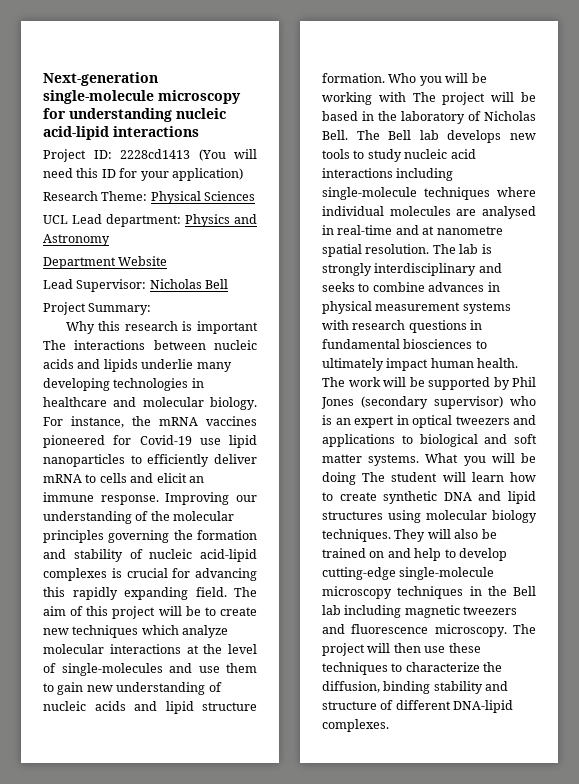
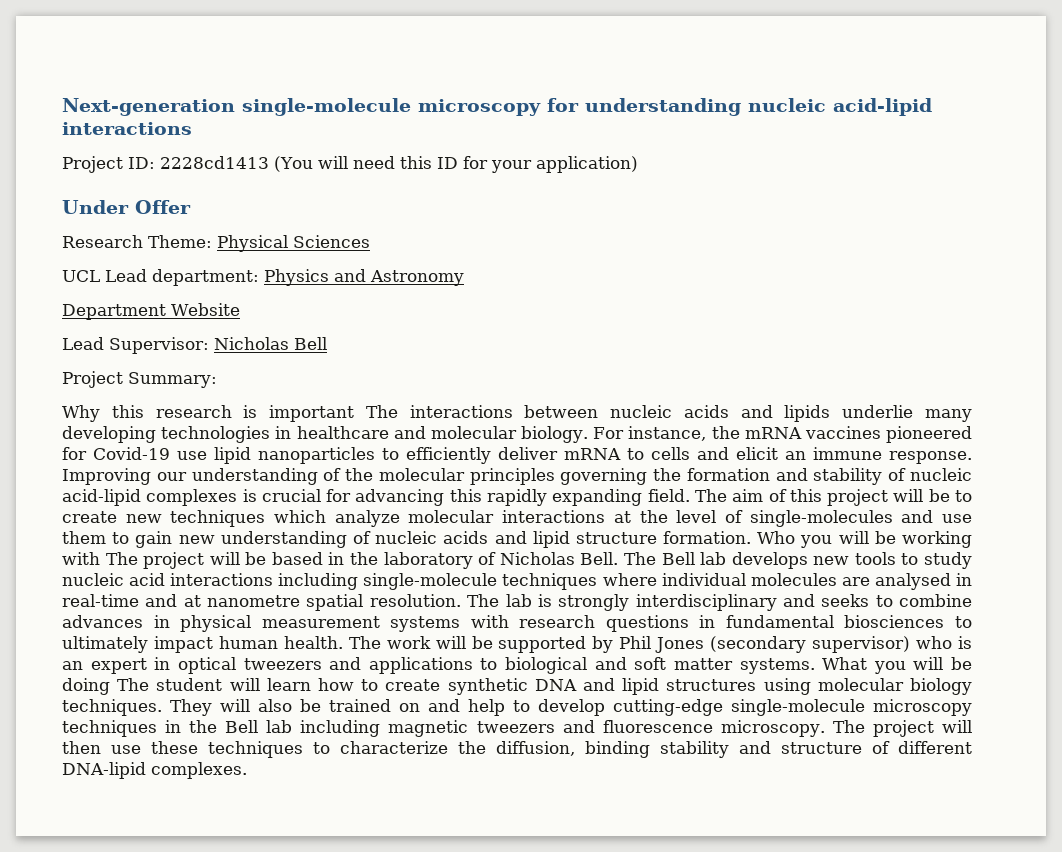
+ Under Offer

